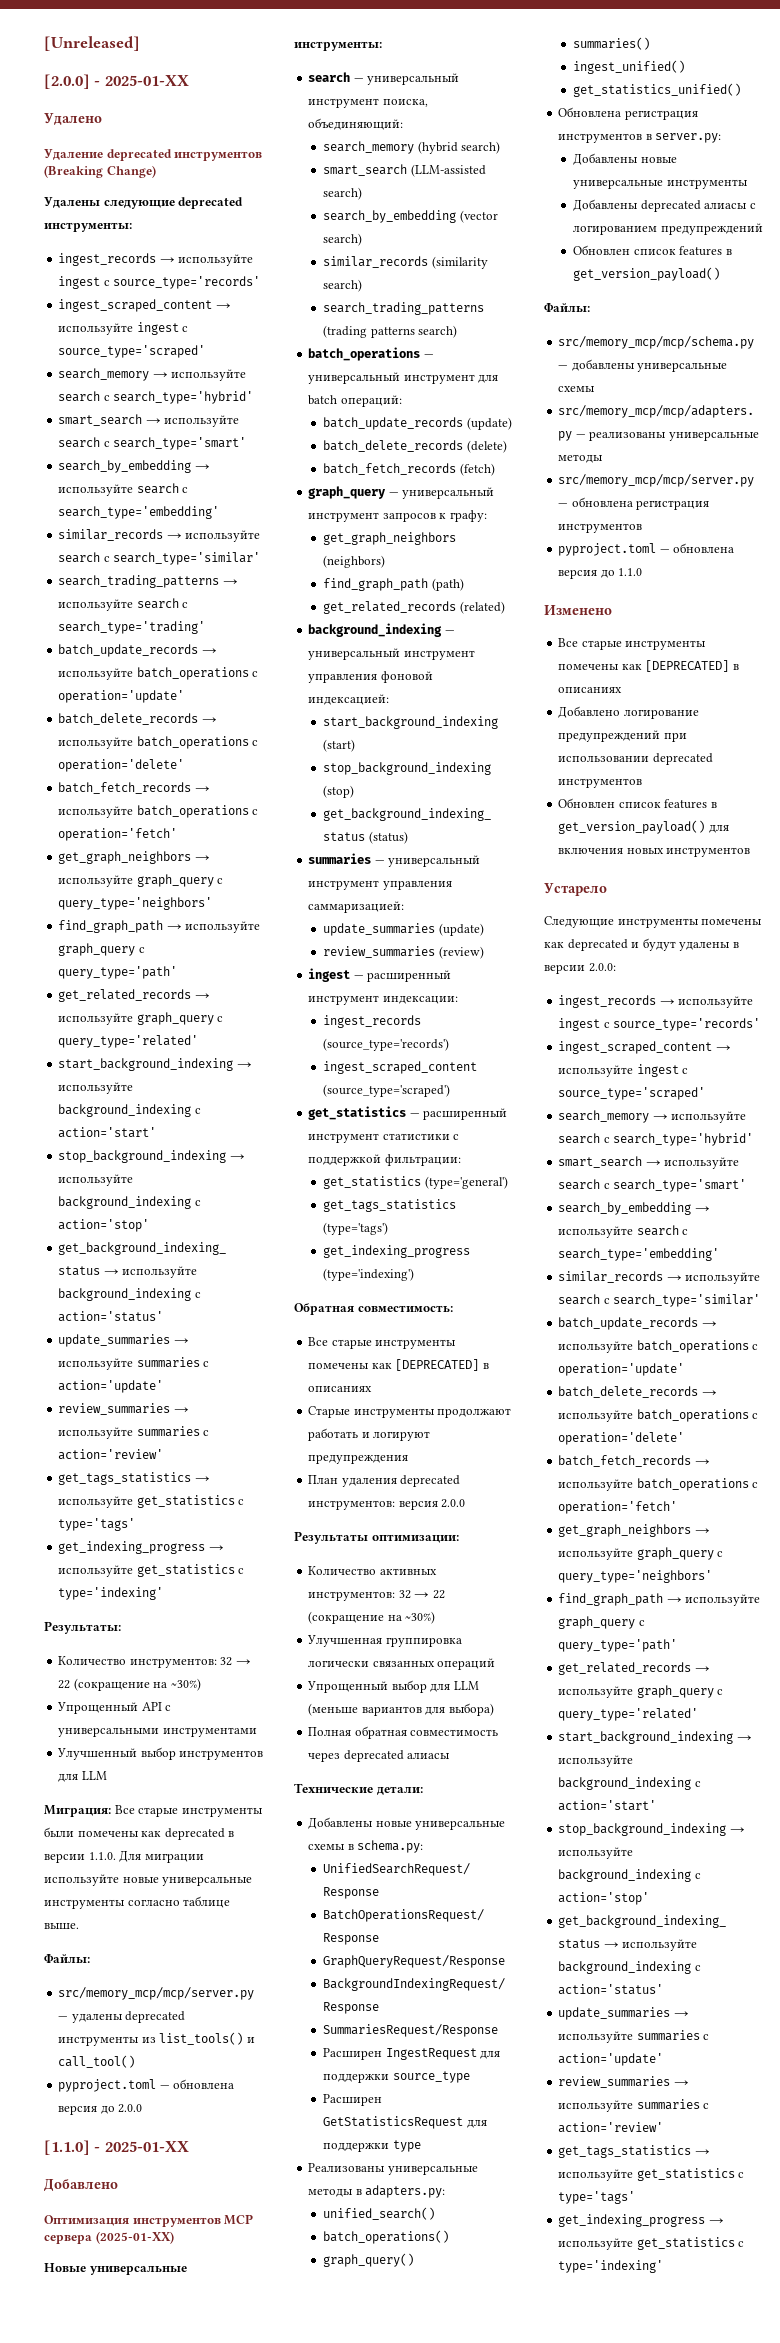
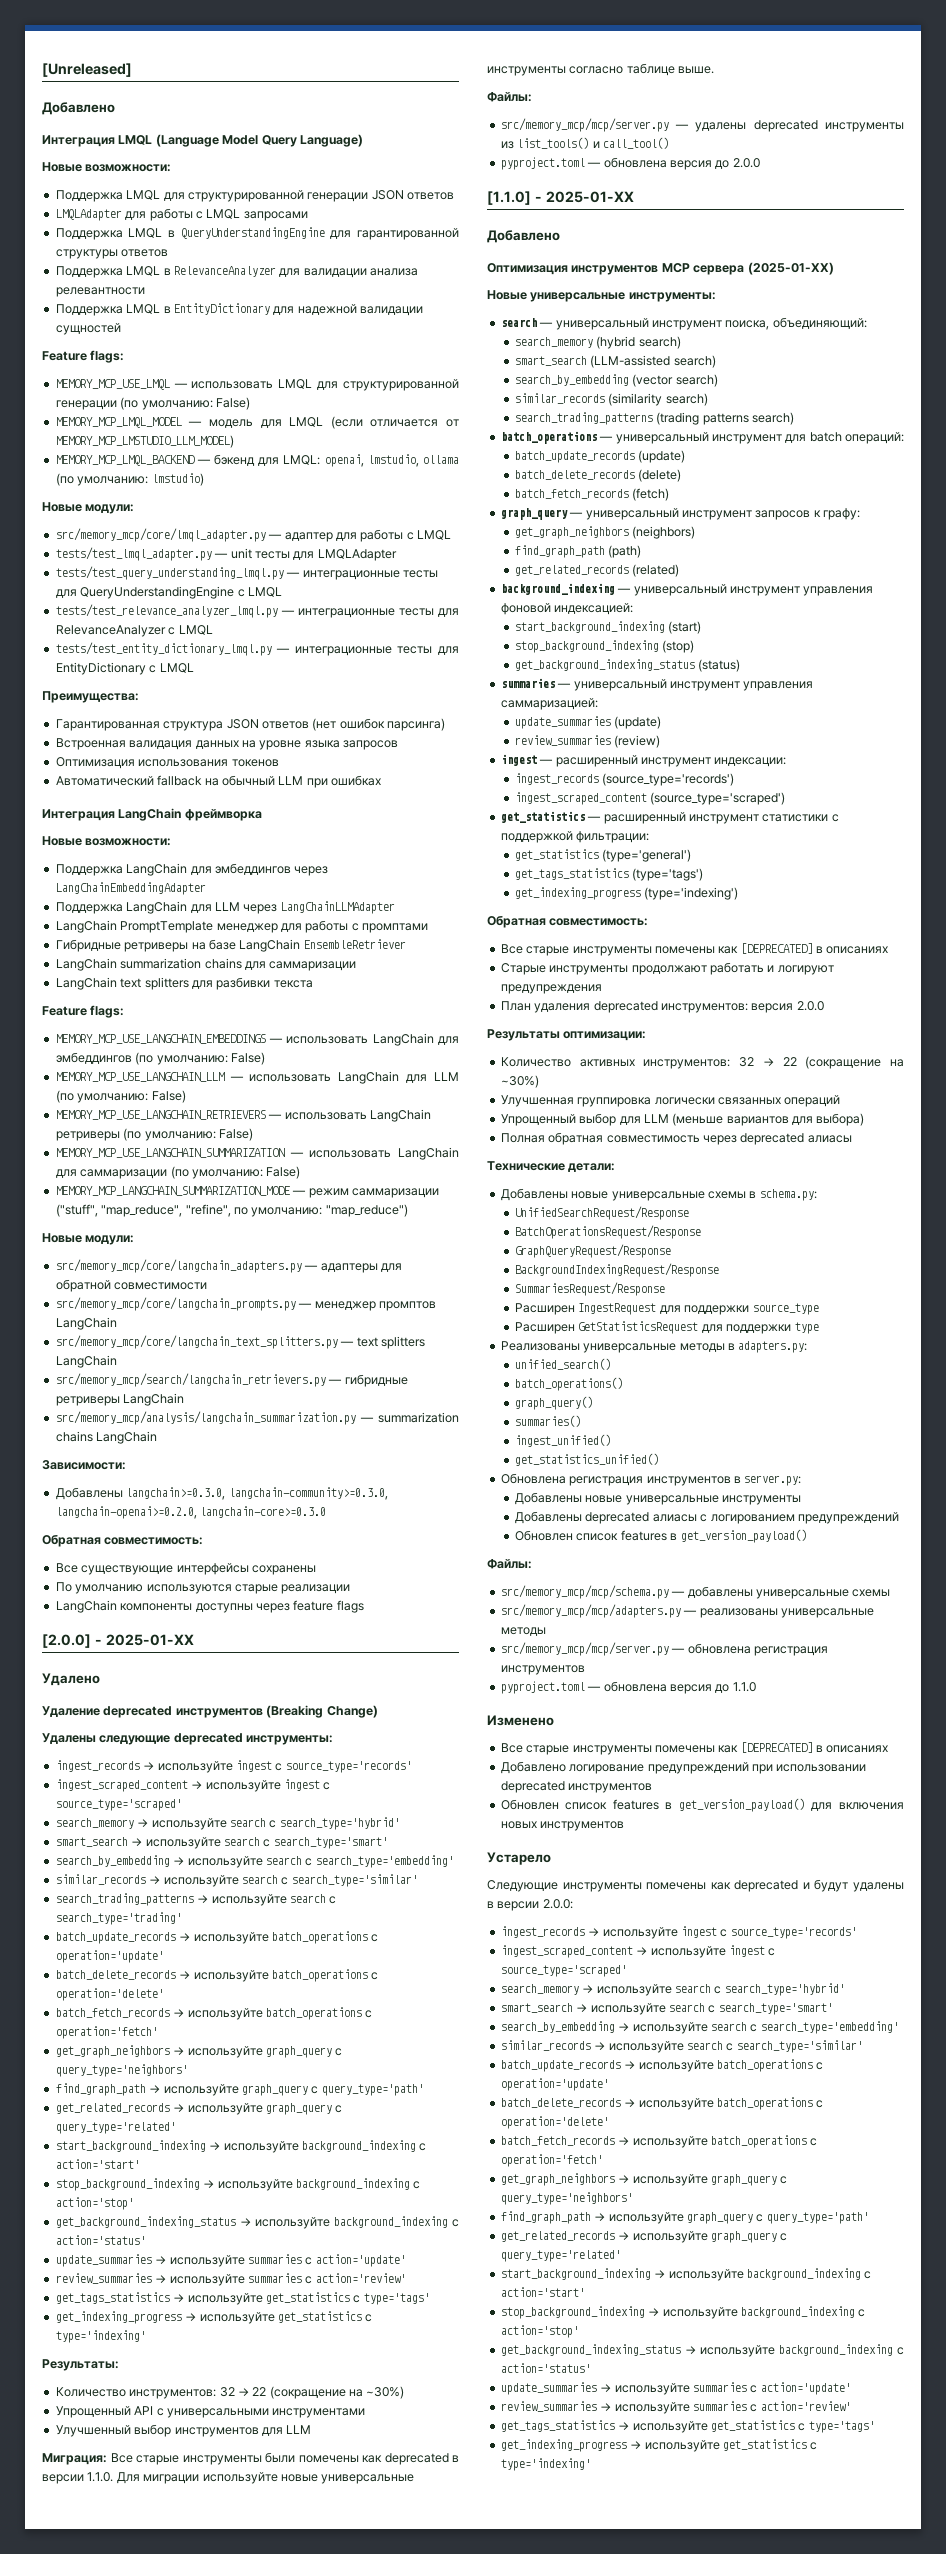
  [Unreleased]
+ Добавлено
+ Интеграция LMQL (Language Model Query Language)
+ Новые возможности:
+ Поддержка LMQL для структурированной генерации JSON ответов
+ LMQLAdapter для работы с LMQL запросами
+ Поддержка LMQL в QueryUnderstandingEngine для гарантированной структуры ответов
+ Поддержка LMQL в RelevanceAnalyzer для валидации анализа релевантности
+ Поддержка LMQL в EntityDictionary для надежной валидации сущностей
+ Feature flags:
+ MEMORY_MCP_USE_LMQL — использовать LMQL для структурированной генерации (по умолчанию: False)
+ MEMORY_MCP_LMQL_MODEL — модель для LMQL (если отличается от MEMORY_MCP_LMSTUDIO_LLM_MODEL)
+ MEMORY_MCP_LMQL_BACKEND — бэкенд для LMQL: openai, lmstudio, ollama (по умолчанию: lmstudio)
+ Новые модули:
+ src/memory_mcp/core/lmql_adapter.py — адаптер для работы с LMQL
+ tests/test_lmql_adapter.py — unit тесты для LMQLAdapter
+ tests/test_query_understanding_lmql.py — интеграционные тесты для QueryUnderstandingEngine с LMQL
+ tests/test_relevance_analyzer_lmql.py — интеграционные тесты для RelevanceAnalyzer с LMQL
+ tests/test_entity_dictionary_lmql.py — интеграционные тесты для EntityDictionary с LMQL
+ Преимущества:
+ Гарантированная структура JSON ответов (нет ошибок парсинга)
+ Встроенная валидация данных на уровне языка запросов
+ Оптимизация использования токенов
+ Автоматический fallback на обычный LLM при ошибках
+ Интеграция LangChain фреймворка
+ Новые возможности:
+ Поддержка LangChain для эмбеддингов через LangChainEmbeddingAdapter
+ Поддержка LangChain для LLM через LangChainLLMAdapter
+ LangChain PromptTemplate менеджер для работы с промптами
+ Гибридные ретриверы на базе LangChain EnsembleRetriever
+ LangChain summarization chains для саммаризации
+ LangChain text splitters для разбивки текста
+ Feature flags:
+ MEMORY_MCP_USE_LANGCHAIN_EMBEDDINGS — использовать LangChain для эмбеддингов (по умолчанию: False)
+ MEMORY_MCP_USE_LANGCHAIN_LLM — использовать LangChain для LLM (по умолчанию: False)
+ MEMORY_MCP_USE_LANGCHAIN_RETRIEVERS — использовать LangChain ретриверы (по умолчанию: False)
+ MEMORY_MCP_USE_LANGCHAIN_SUMMARIZATION — использовать LangChain для саммаризации (по умолчанию: False)
+ MEMORY_MCP_LANGCHAIN_SUMMARIZATION_MODE — режим саммаризации ("stuff", "map_reduce", "refine", по умолчанию: "map_reduce")
+ Новые модули:
+ src/memory_mcp/core/langchain_adapters.py — адаптеры для обратной совместимости
+ src/memory_mcp/core/langchain_prompts.py — менеджер промптов LangChain
+ src/memory_mcp/core/langchain_text_splitters.py — text splitters LangChain
+ src/memory_mcp/search/langchain_retrievers.py — гибридные ретриверы LangChain
+ src/memory_mcp/analysis/langchain_summarization.py — summarization chains LangChain
+ Зависимости:
+ Добавлены langchain>=0.3.0, langchain-community>=0.3.0, langchain-openai>=0.2.0, langchain-core>=0.3.0
+ Обратная совместимость:
+ Все существующие интерфейсы сохранены
+ По умолчанию используются старые реализации
+ LangChain компоненты доступны через feature flags

